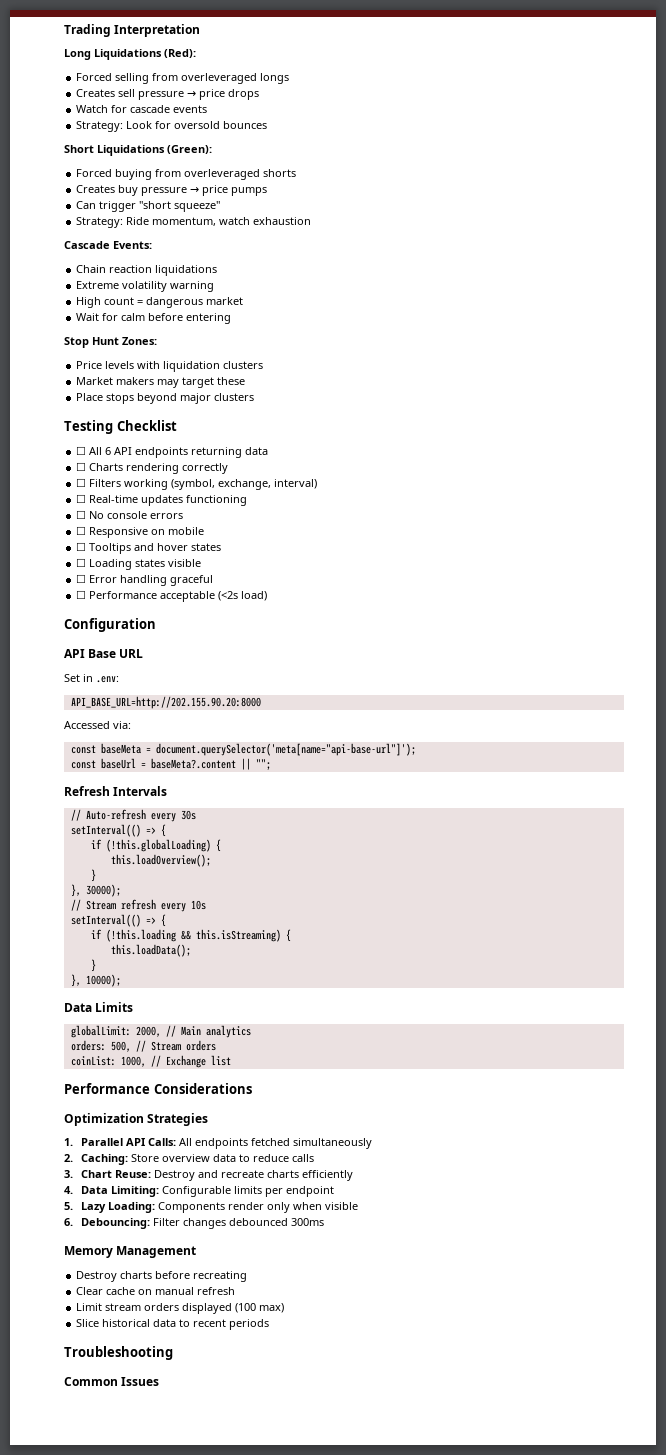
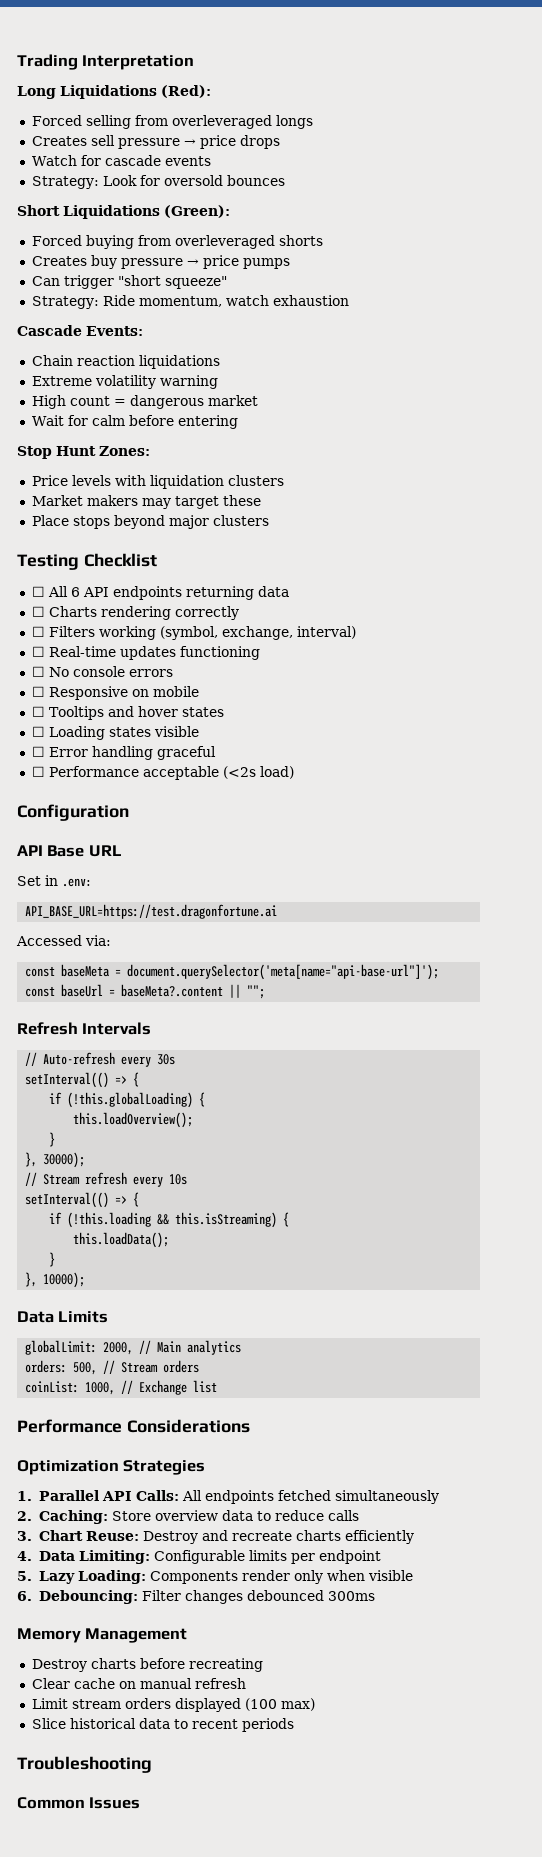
- API_BASE_URL=http://202.155.90.20:8000
+ API_BASE_URL=https://test.dragonfortune.ai

